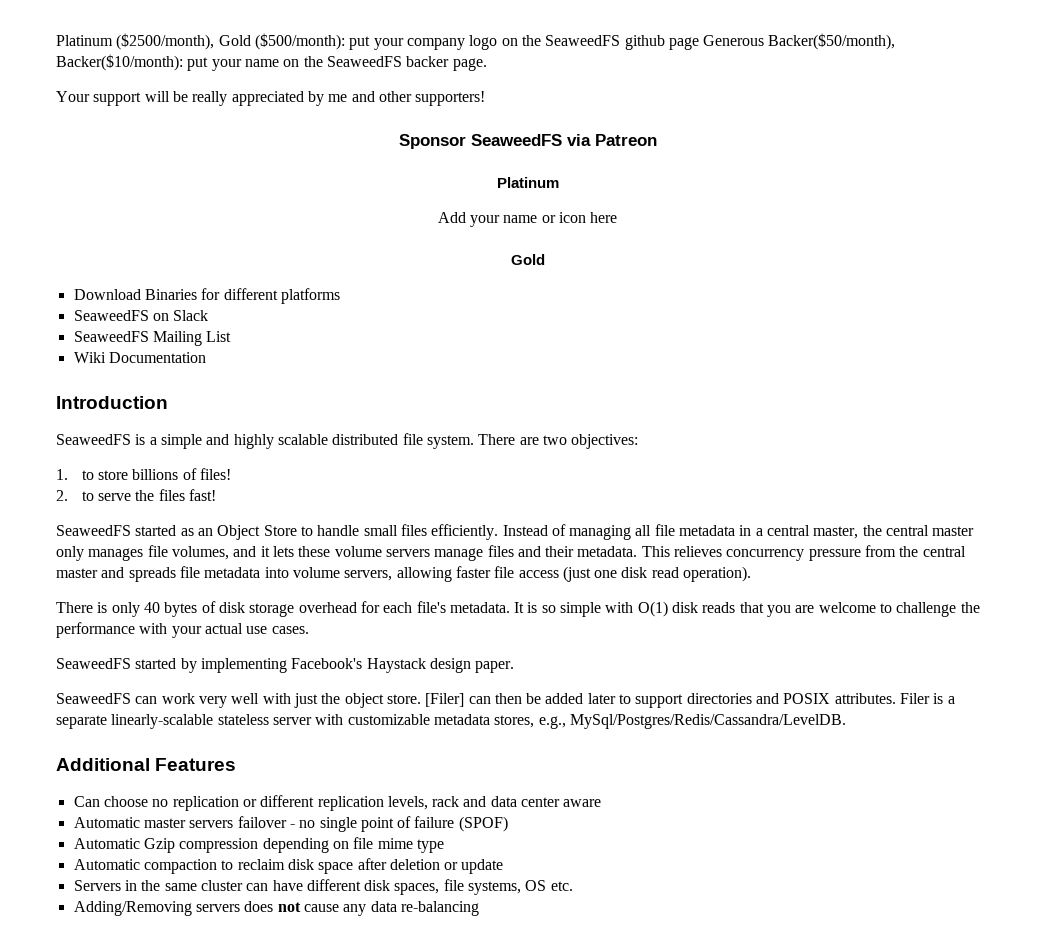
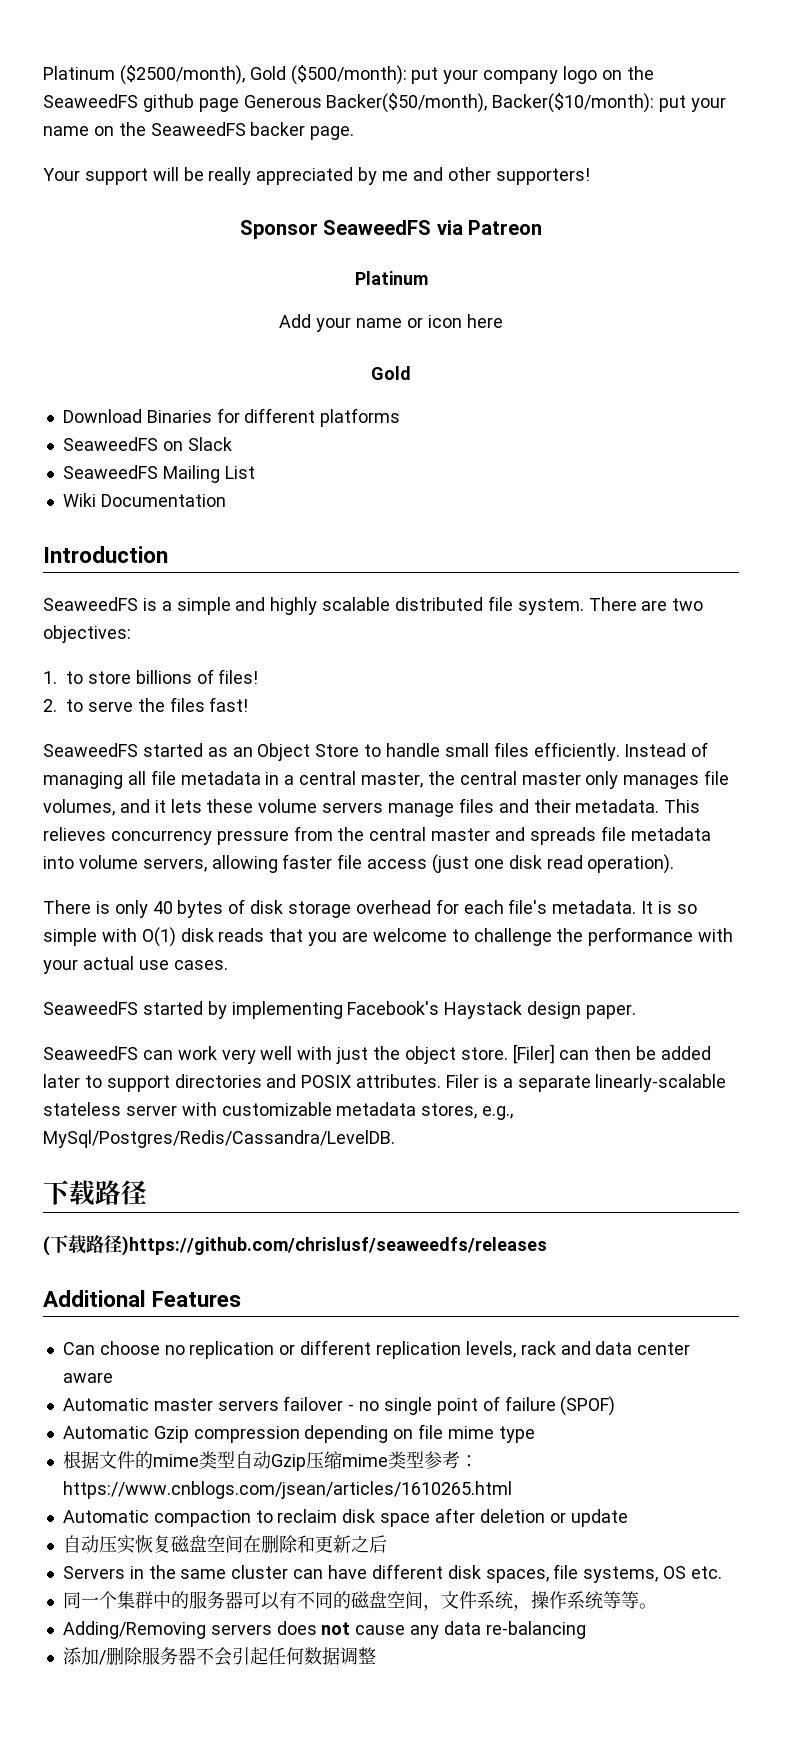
  Filer is a separate linearly-scalable stateless server with customizable metadata stores, e.g., MySql/Postgres/Redis/Cassandra/LevelDB.
+ 下载路径
+ (下载路径)https://github.com/chrislusf/seaweedfs/releases
+ 根据文件的mime类型自动Gzip压缩mime类型参考：https://www.cnblogs.com/jsean/articles/1610265.html
+ 自动压实恢复磁盘空间在删除和更新之后
+ 同一个集群中的服务器可以有不同的磁盘空间，文件系统，操作系统等等。
+ 添加/删除服务器不会引起任何数据调整

